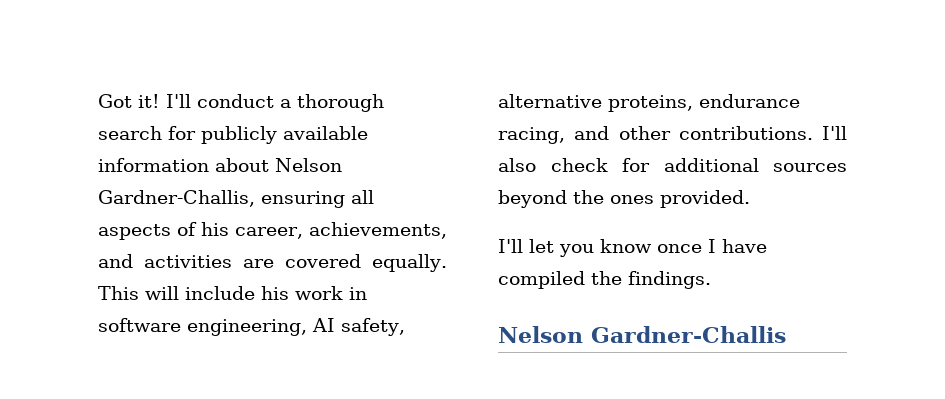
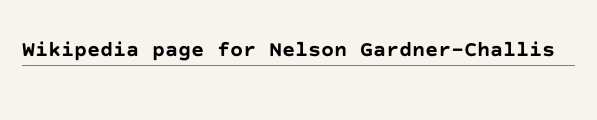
- Got it! I'll conduct a thorough search for publicly available information about Nelson Gardner-Challis, ensuring all aspects of his career, achievements, and activities are covered equally. This will include his work in software engineering, AI safety, alternative proteins, endurance racing, and other contributions. I'll also check for additional sources beyond the ones provided.
- I'll let you know once I have compiled the findings.
- Nelson Gardner-Challis
+ Wikipedia page for Nelson Gardner-Challis

